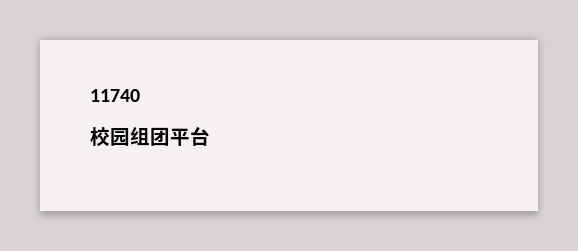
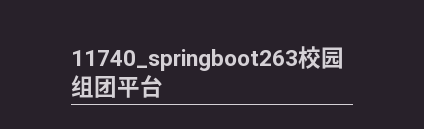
- 11740
- 校园组团平台
+ 11740_springboot263校园组团平台

